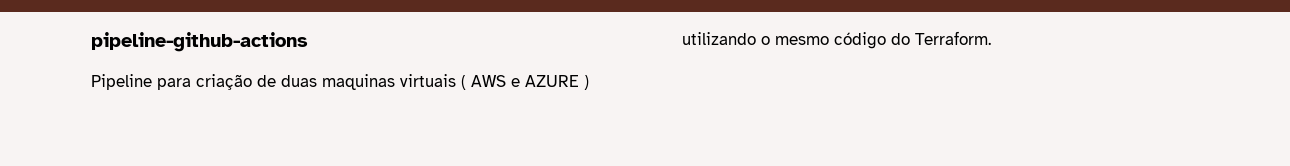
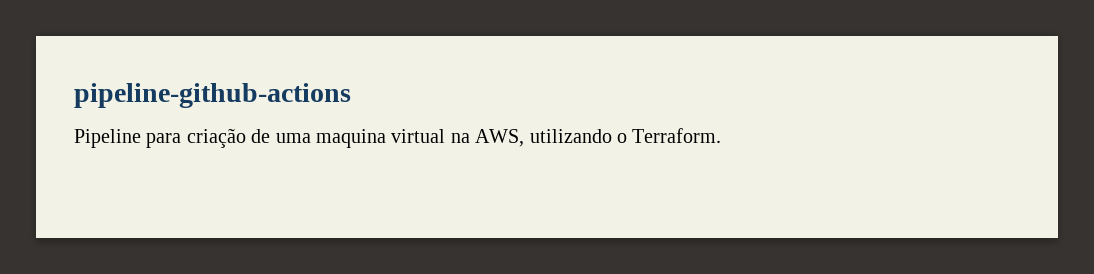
- Pipeline para criação de duas maquinas virtuais ( AWS e AZURE ) utilizando o mesmo código do Terraform.
+ Pipeline para criação de uma maquina virtual na AWS, utilizando o Terraform.

